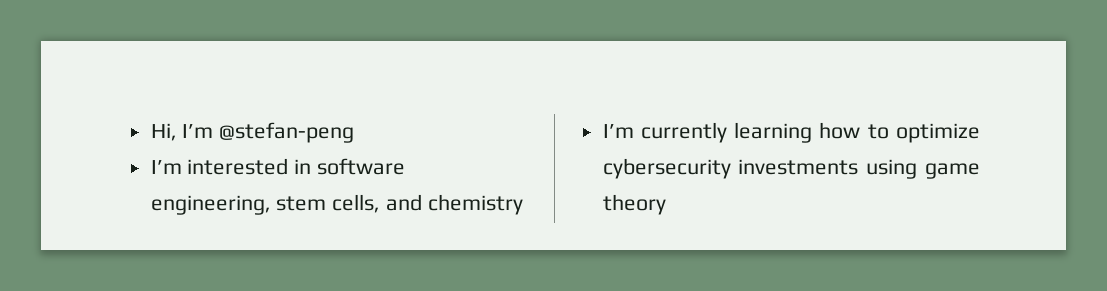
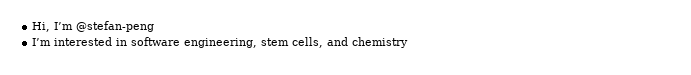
- I’m currently learning how to optimize cybersecurity investments using game theory

